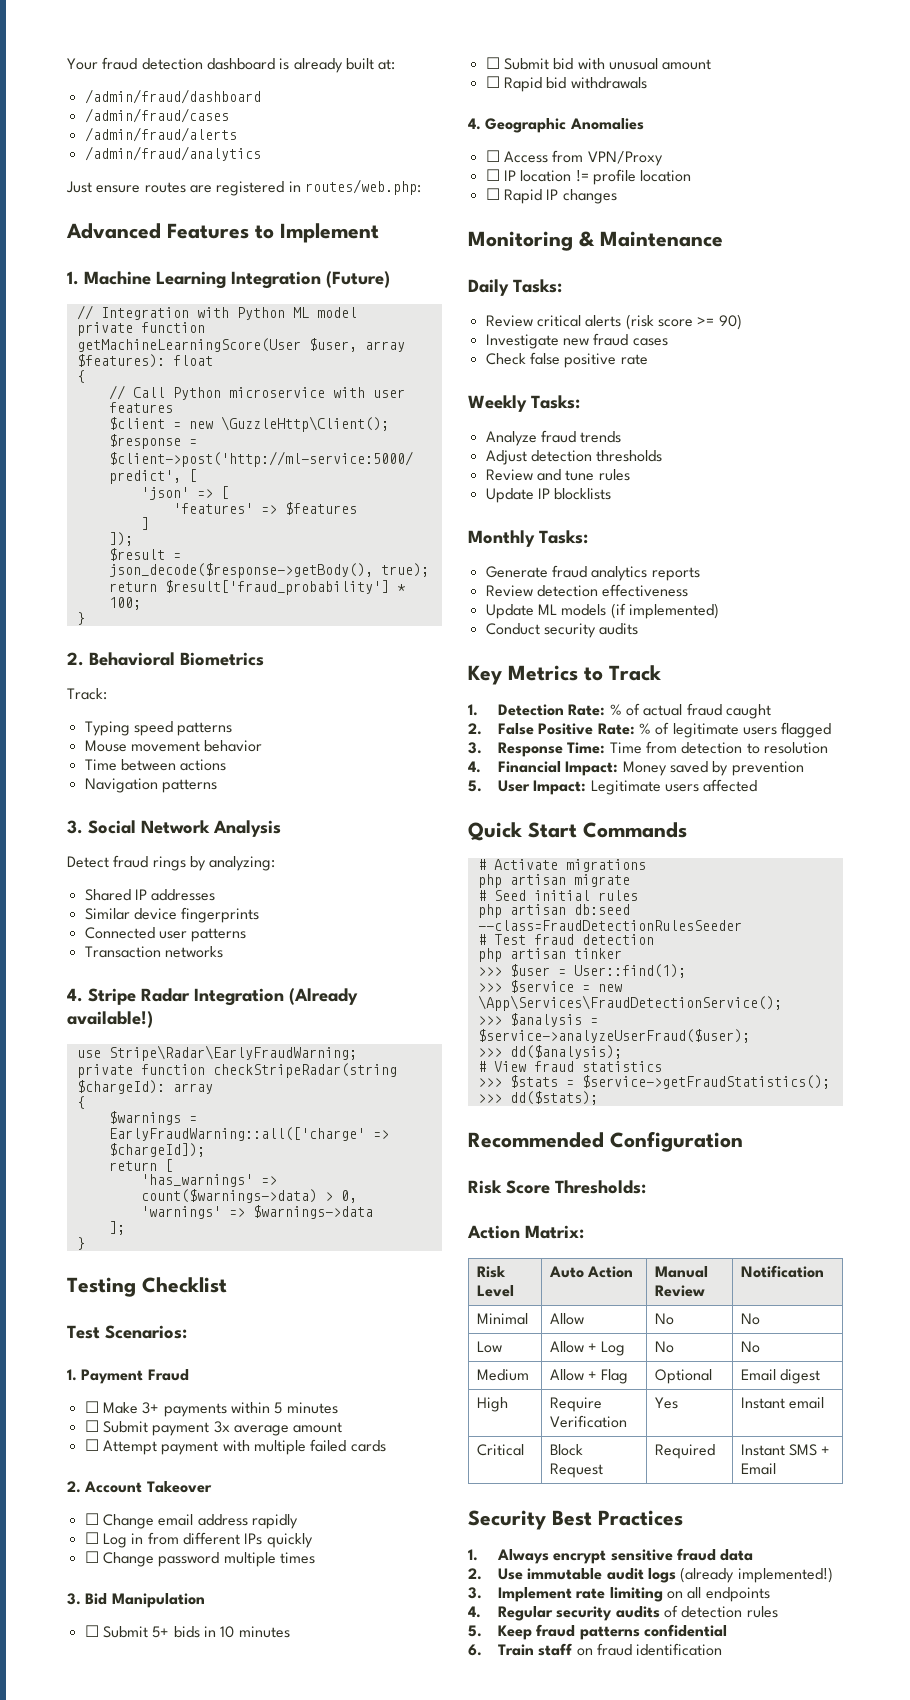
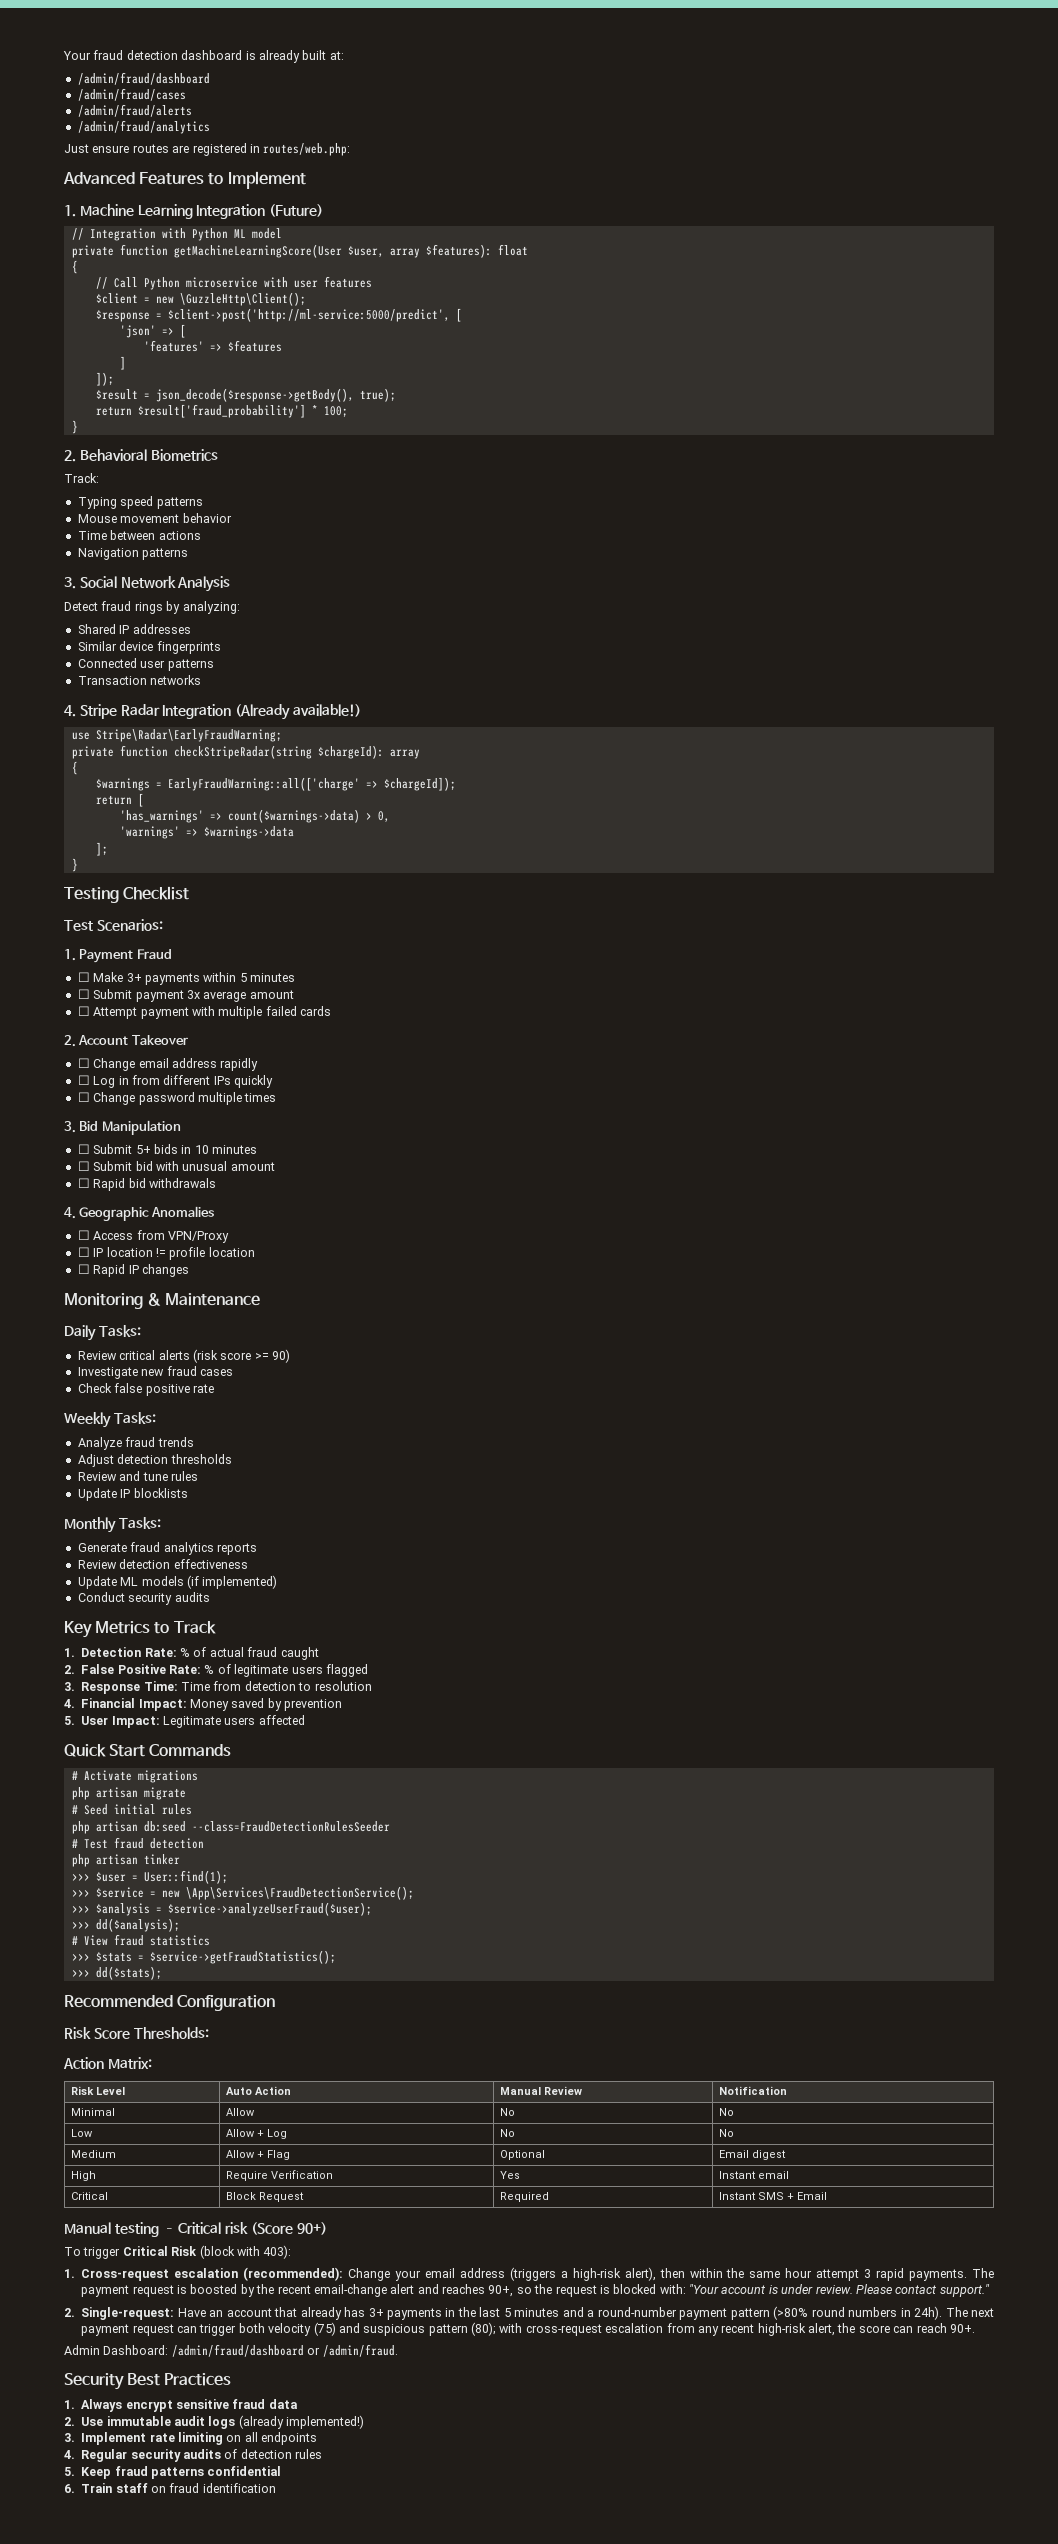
+ Manual testing – Critical risk (Score 90+)
+ To trigger Critical Risk (block with 403):
+ 1. Cross-request escalation (recommended): Change your email address (triggers a high-risk alert), then within the same hour attempt 3 rapid payments. The payment request is boosted by the recent email-change alert and reaches 90+, so the request is blocked with: "Your account is under review. Please contact support."
+ 2. Single-request: Have an account that already has 3+ payments in the last 5 minutes and a round-number payment pattern (>80% round numbers in 24h). The next payment request can trigger both velocity (75) and suspicious pattern (80); with cross-request escalation from any recent high-risk alert, the score can reach 90+.
+ Admin Dashboard: /admin/fraud/dashboard or /admin/fraud.

